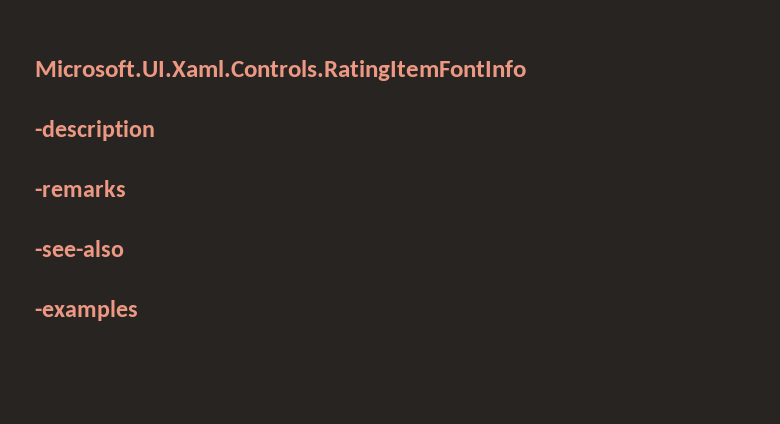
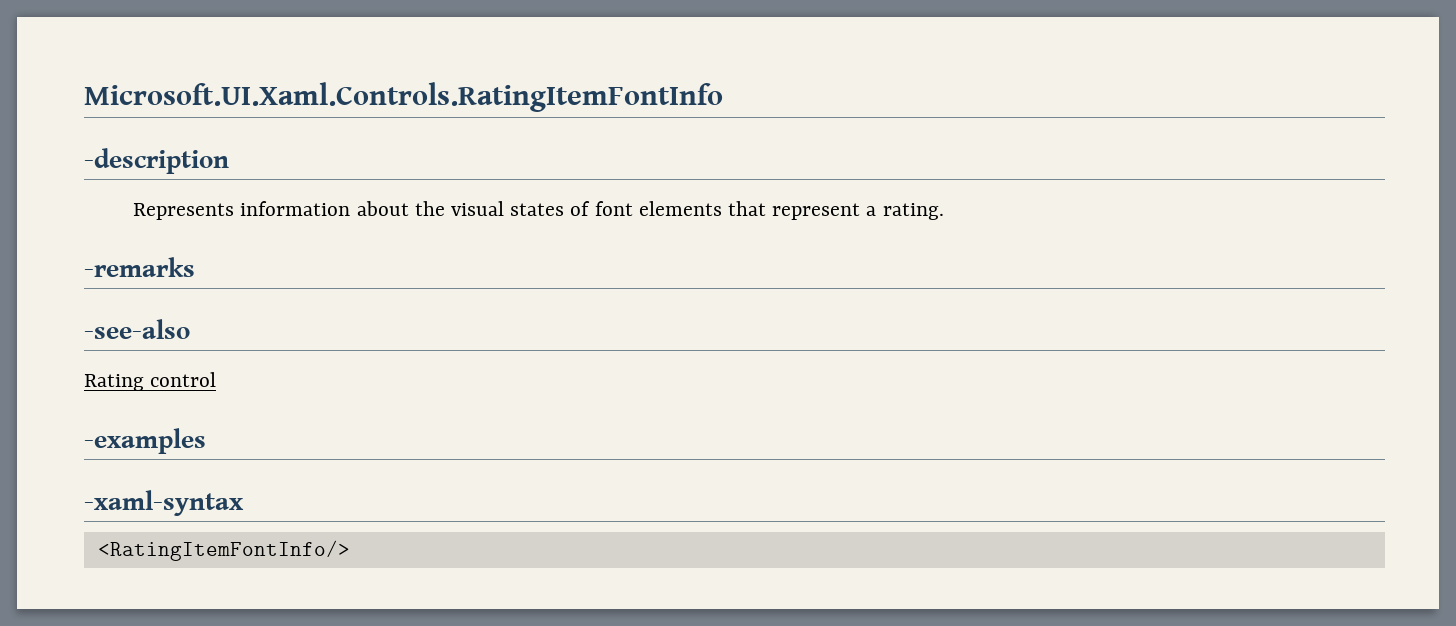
+ Represents information about the visual states of font elements that represent a rating.
+ Rating control
+ -xaml-syntax
+ <RatingItemFontInfo/>

